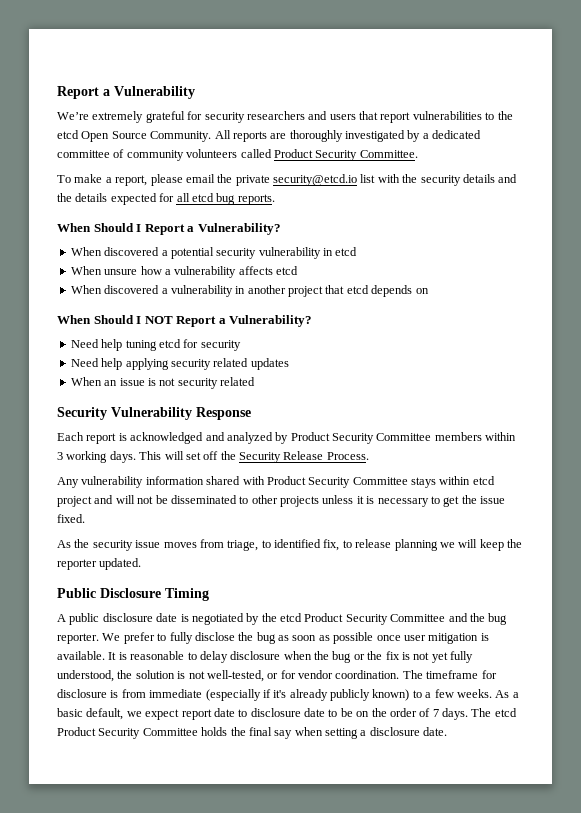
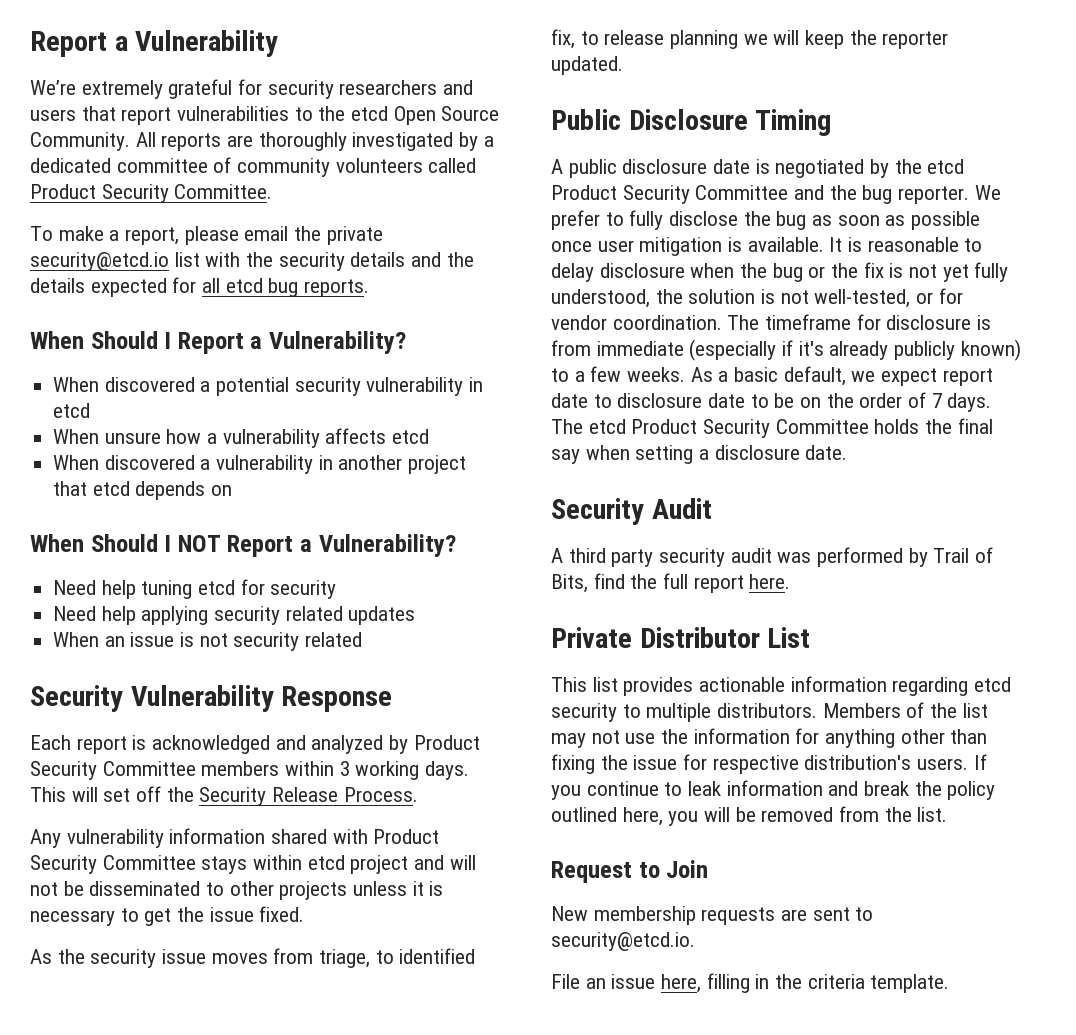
+ Security Audit
+ A third party security audit was performed by Trail of Bits, find the full report here.
+ Private Distributor List
+ This list provides actionable information regarding etcd security to multiple distributors. Members of the list may not use the information for anything other than fixing the issue for respective distribution's users. If you continue to leak information and break the policy outlined here, you will be removed from the list.
+ Request to Join
+ New membership requests are sent to security@etcd.io.
+ File an issue here, filling in the criteria template.

